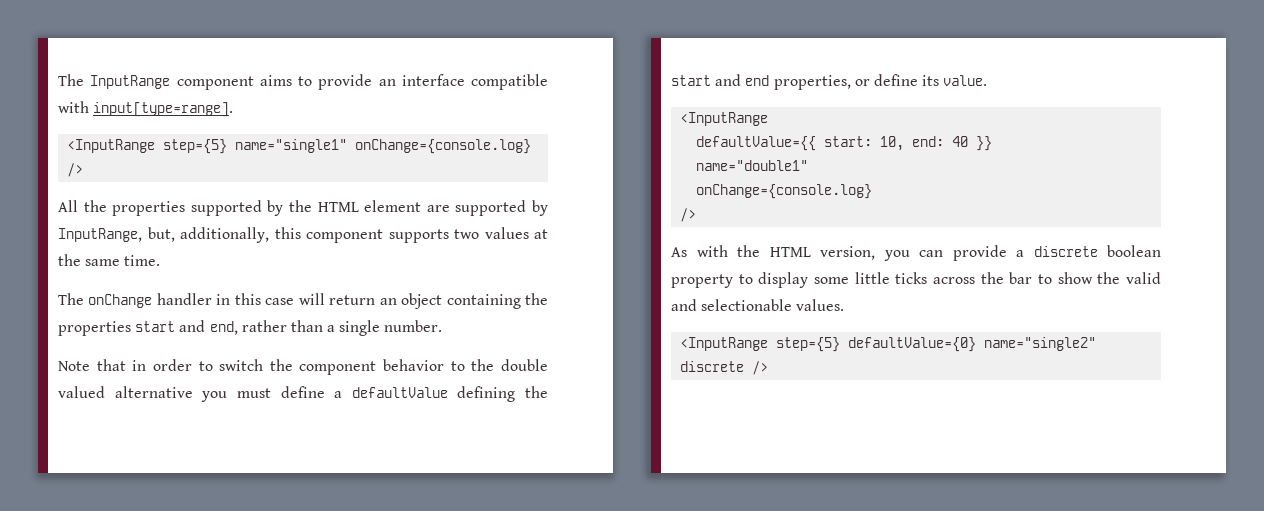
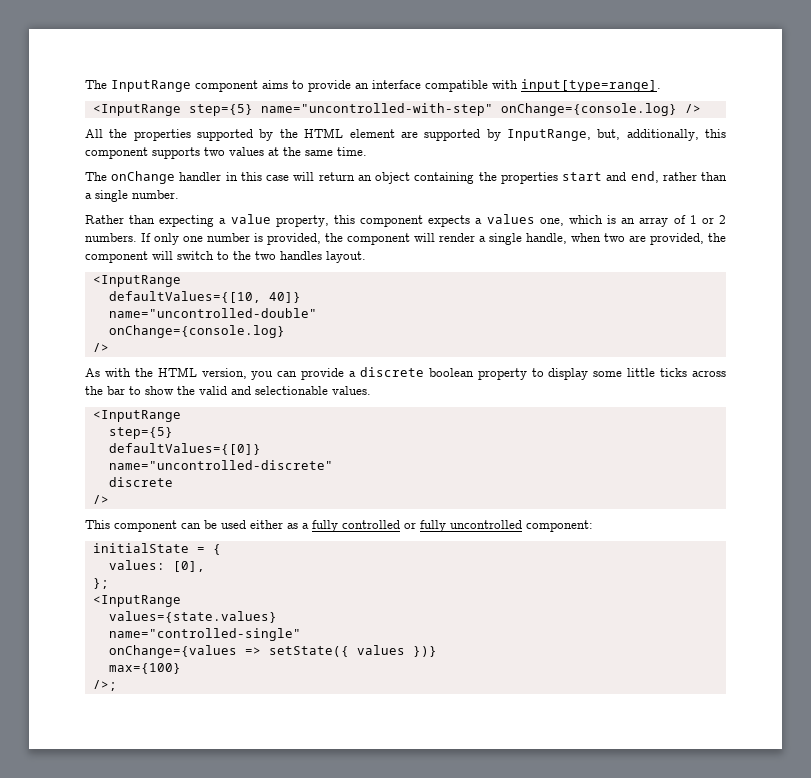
- <InputRange step={5} name="single1" onChange={console.log} />
+ <InputRange step={5} name="uncontrolled-with-step" onChange={console.log} />
- Note that in order to switch the component behavior to the double valued alternative you must define a defaultValue defining the start and end properties, or define its value.
+ Rather than expecting a value property, this component expects a values one, which is an array of 1 or 2 numbers. If only one number is provided, the component will render a single handle, when two are provided, the component will switch to the two handles layout.
  <InputRange
- defaultValue={{ start: 10, end: 40 }}
- name="double1"
+ defaultValues={[10, 40]}
+ name="uncontrolled-double"
  As with the HTML version, you can provide a discrete boolean property to display some little ticks across the bar to show the valid and selectionable values.
- <InputRange step={5} defaultValue={0} name="single2" discrete />
+ <InputRange
+ step={5}
+ defaultValues={[0]}
+ name="uncontrolled-discrete"
+ discrete
+ />
+ This component can be used either as a fully controlled or fully uncontrolled component:
+ initialState = {
+ values: [0],
+ };
+ <InputRange
+ values={state.values}
+ name="controlled-single"
+ onChange={values => setState({ values })}
+ max={100}
+ />;

